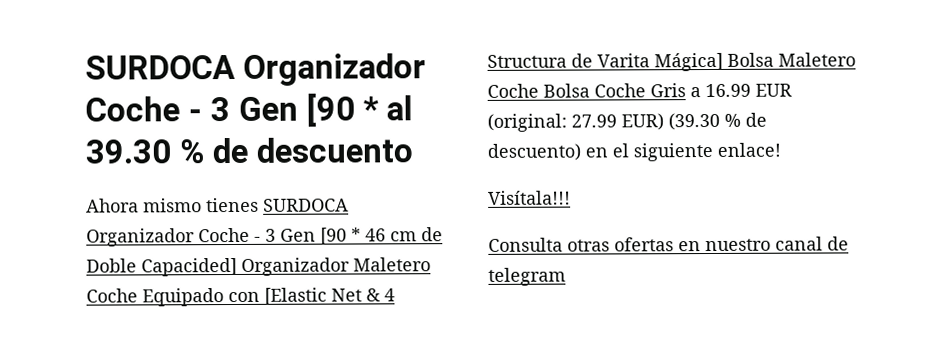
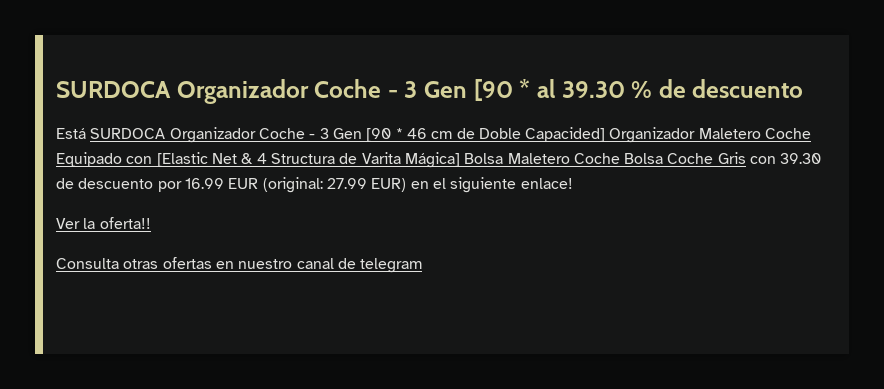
- Ahora mismo tienes SURDOCA Organizador Coche - 3 Gen [90 * 46 cm de Doble Capacided] Organizador Maletero Coche Equipado con [Elastic Net & 4 Structura de Varita Mágica] Bolsa Maletero Coche Bolsa Coche Gris a 16.99 EUR (original: 27.99 EUR) (39.30 % de descuento) en el siguiente enlace!
+ Está SURDOCA Organizador Coche - 3 Gen [90 * 46 cm de Doble Capacided] Organizador Maletero Coche Equipado con [Elastic Net & 4 Structura de Varita Mágica] Bolsa Maletero Coche Bolsa Coche Gris con 39.30 de descuento por 16.99 EUR (original: 27.99 EUR) en el siguiente enlace!
- Visítala!!!
+ Ver la oferta!!

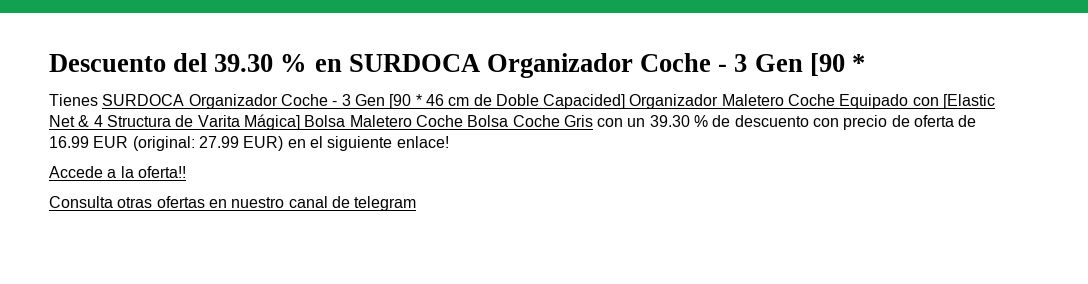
- SURDOCA Organizador Coche - 3 Gen [90 * al 39.30 % de descuento
- Está SURDOCA Organizador Coche - 3 Gen [90 * 46 cm de Doble Capacided] Organizador Maletero Coche Equipado con [Elastic Net & 4 Structura de Varita Mágica] Bolsa Maletero Coche Bolsa Coche Gris con 39.30 de descuento por 16.99 EUR (original: 27.99 EUR) en el siguiente enlace!
+ Descuento del 39.30 % en SURDOCA Organizador Coche - 3 Gen [90 *
+ Tienes SURDOCA Organizador Coche - 3 Gen [90 * 46 cm de Doble Capacided] Organizador Maletero Coche Equipado con [Elastic Net & 4 Structura de Varita Mágica] Bolsa Maletero Coche Bolsa Coche Gris con un 39.30 % de descuento con precio de oferta de 16.99 EUR (original: 27.99 EUR) en el siguiente enlace!
- Ver la oferta!!
+ Accede a la oferta!!

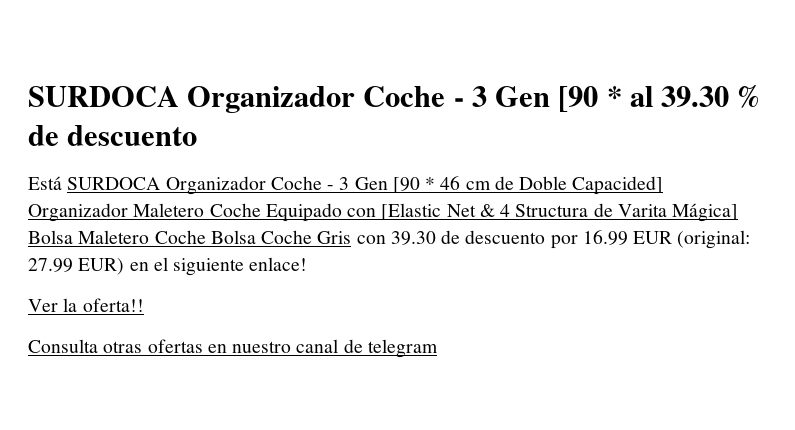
- Descuento del 39.30 % en SURDOCA Organizador Coche - 3 Gen [90 *
- Tienes SURDOCA Organizador Coche - 3 Gen [90 * 46 cm de Doble Capacided] Organizador Maletero Coche Equipado con [Elastic Net & 4 Structura de Varita Mágica] Bolsa Maletero Coche Bolsa Coche Gris con un 39.30 % de descuento con precio de oferta de 16.99 EUR (original: 27.99 EUR) en el siguiente enlace!
+ SURDOCA Organizador Coche - 3 Gen [90 * al 39.30 % de descuento
+ Está SURDOCA Organizador Coche - 3 Gen [90 * 46 cm de Doble Capacided] Organizador Maletero Coche Equipado con [Elastic Net & 4 Structura de Varita Mágica] Bolsa Maletero Coche Bolsa Coche Gris con 39.30 de descuento por 16.99 EUR (original: 27.99 EUR) en el siguiente enlace!
- Accede a la oferta!!
+ Ver la oferta!!

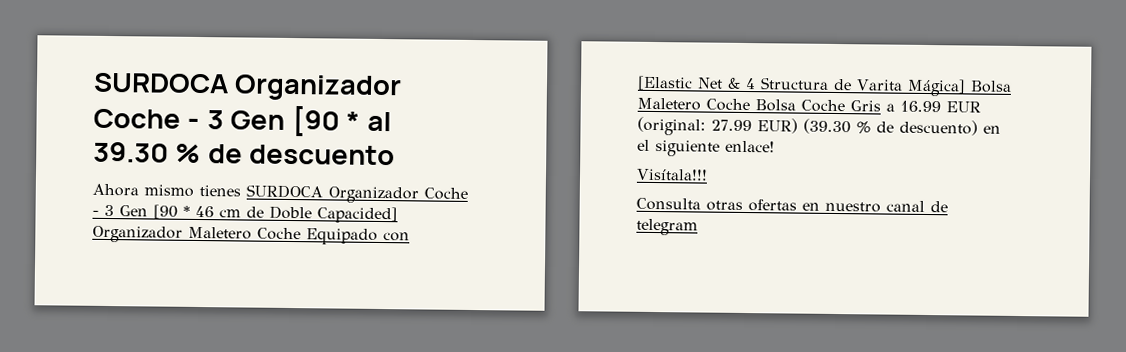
- Está SURDOCA Organizador Coche - 3 Gen [90 * 46 cm de Doble Capacided] Organizador Maletero Coche Equipado con [Elastic Net & 4 Structura de Varita Mágica] Bolsa Maletero Coche Bolsa Coche Gris con 39.30 de descuento por 16.99 EUR (original: 27.99 EUR) en el siguiente enlace!
+ Ahora mismo tienes SURDOCA Organizador Coche - 3 Gen [90 * 46 cm de Doble Capacided] Organizador Maletero Coche Equipado con [Elastic Net & 4 Structura de Varita Mágica] Bolsa Maletero Coche Bolsa Coche Gris a 16.99 EUR (original: 27.99 EUR) (39.30 % de descuento) en el siguiente enlace!
- Ver la oferta!!
+ Visítala!!!

